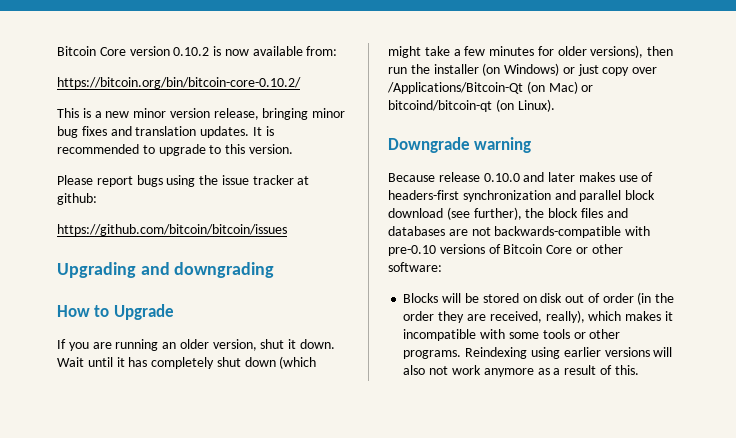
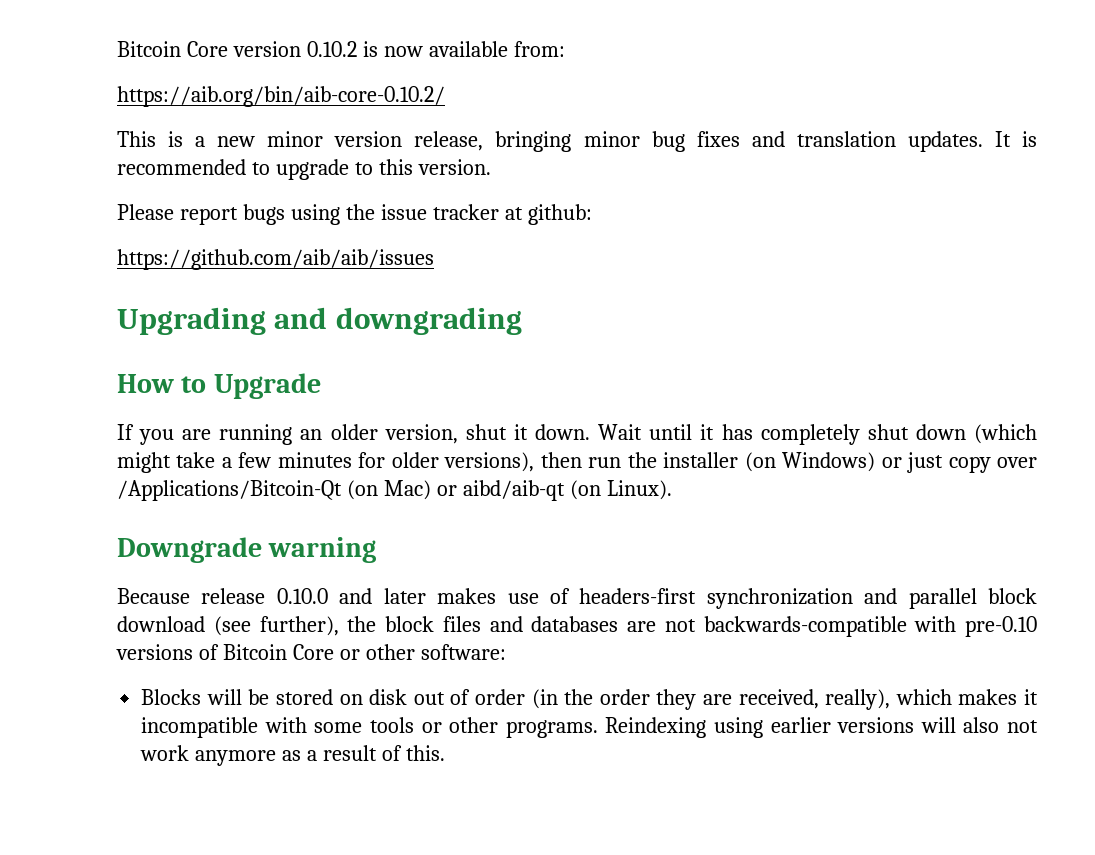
- https://bitcoin.org/bin/bitcoin-core-0.10.2/
+ https://aib.org/bin/aib-core-0.10.2/
- https://github.com/bitcoin/bitcoin/issues
+ https://github.com/aib/aib/issues
- Wait until it has completely shut down (which might take a few minutes for older versions), then run the installer (on Windows) or just copy over /Applications/Bitcoin-Qt (on Mac) or bitcoind/bitcoin-qt (on Linux).
+ Wait until it has completely shut down (which might take a few minutes for older versions), then run the installer (on Windows) or just copy over /Applications/Bitcoin-Qt (on Mac) or aibd/aib-qt (on Linux).

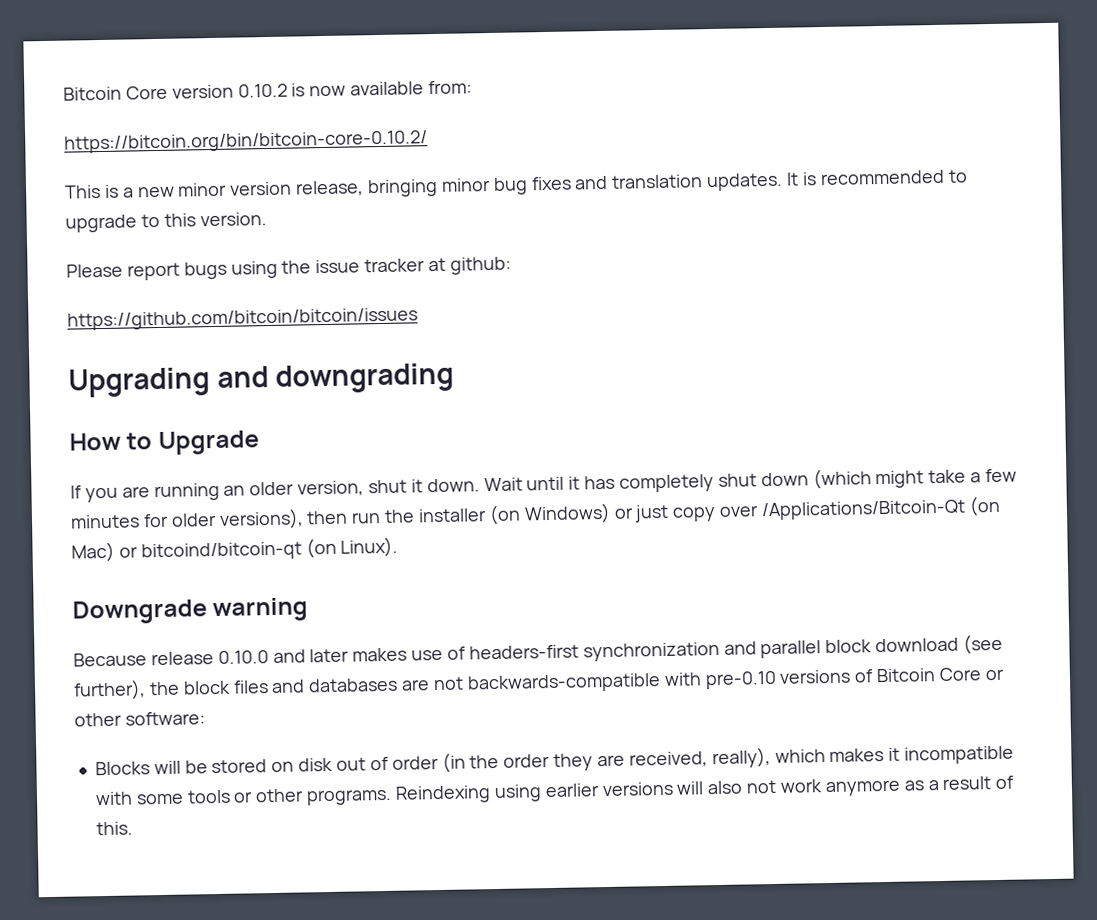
- https://aib.org/bin/aib-core-0.10.2/
+ https://bitcoin.org/bin/bitcoin-core-0.10.2/
- https://github.com/aib/aib/issues
+ https://github.com/bitcoin/bitcoin/issues
- Wait until it has completely shut down (which might take a few minutes for older versions), then run the installer (on Windows) or just copy over /Applications/Bitcoin-Qt (on Mac) or aibd/aib-qt (on Linux).
+ Wait until it has completely shut down (which might take a few minutes for older versions), then run the installer (on Windows) or just copy over /Applications/Bitcoin-Qt (on Mac) or bitcoind/bitcoin-qt (on Linux).

